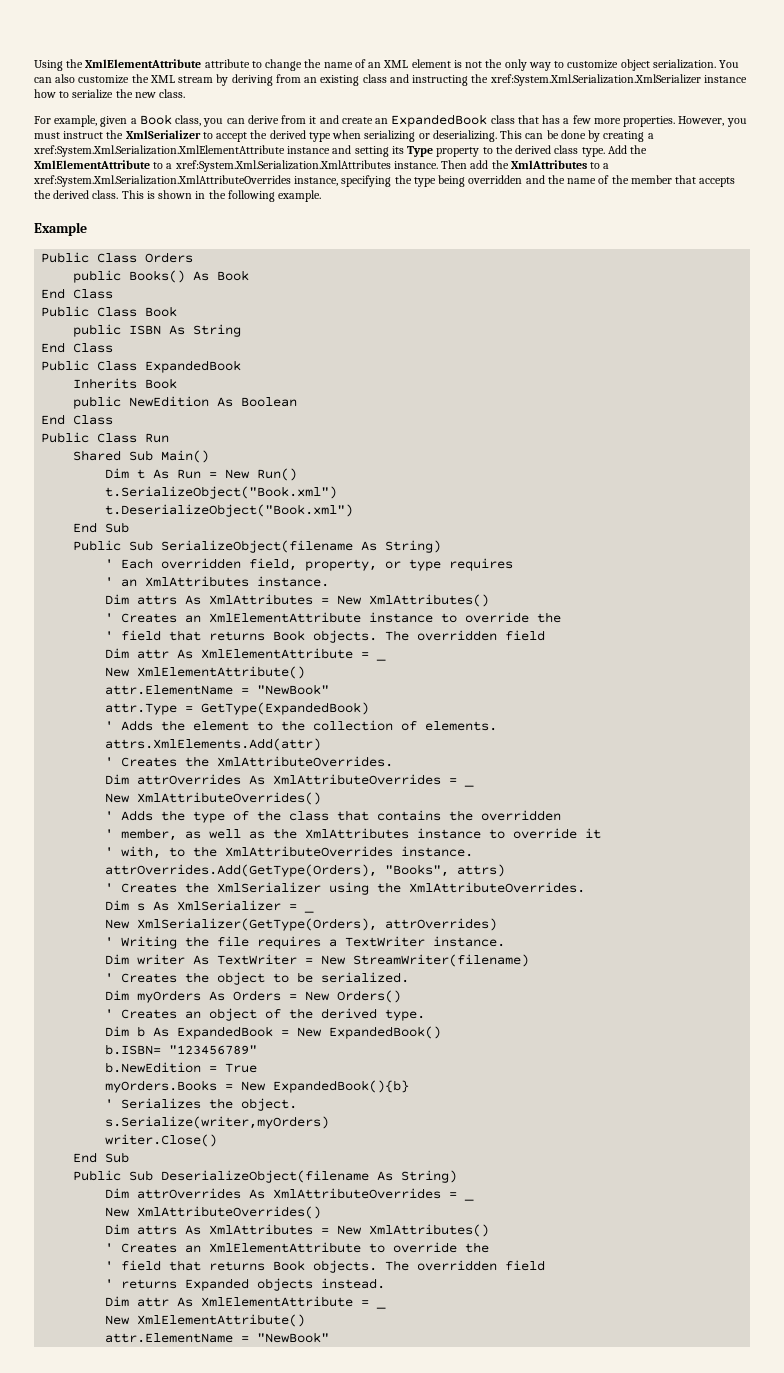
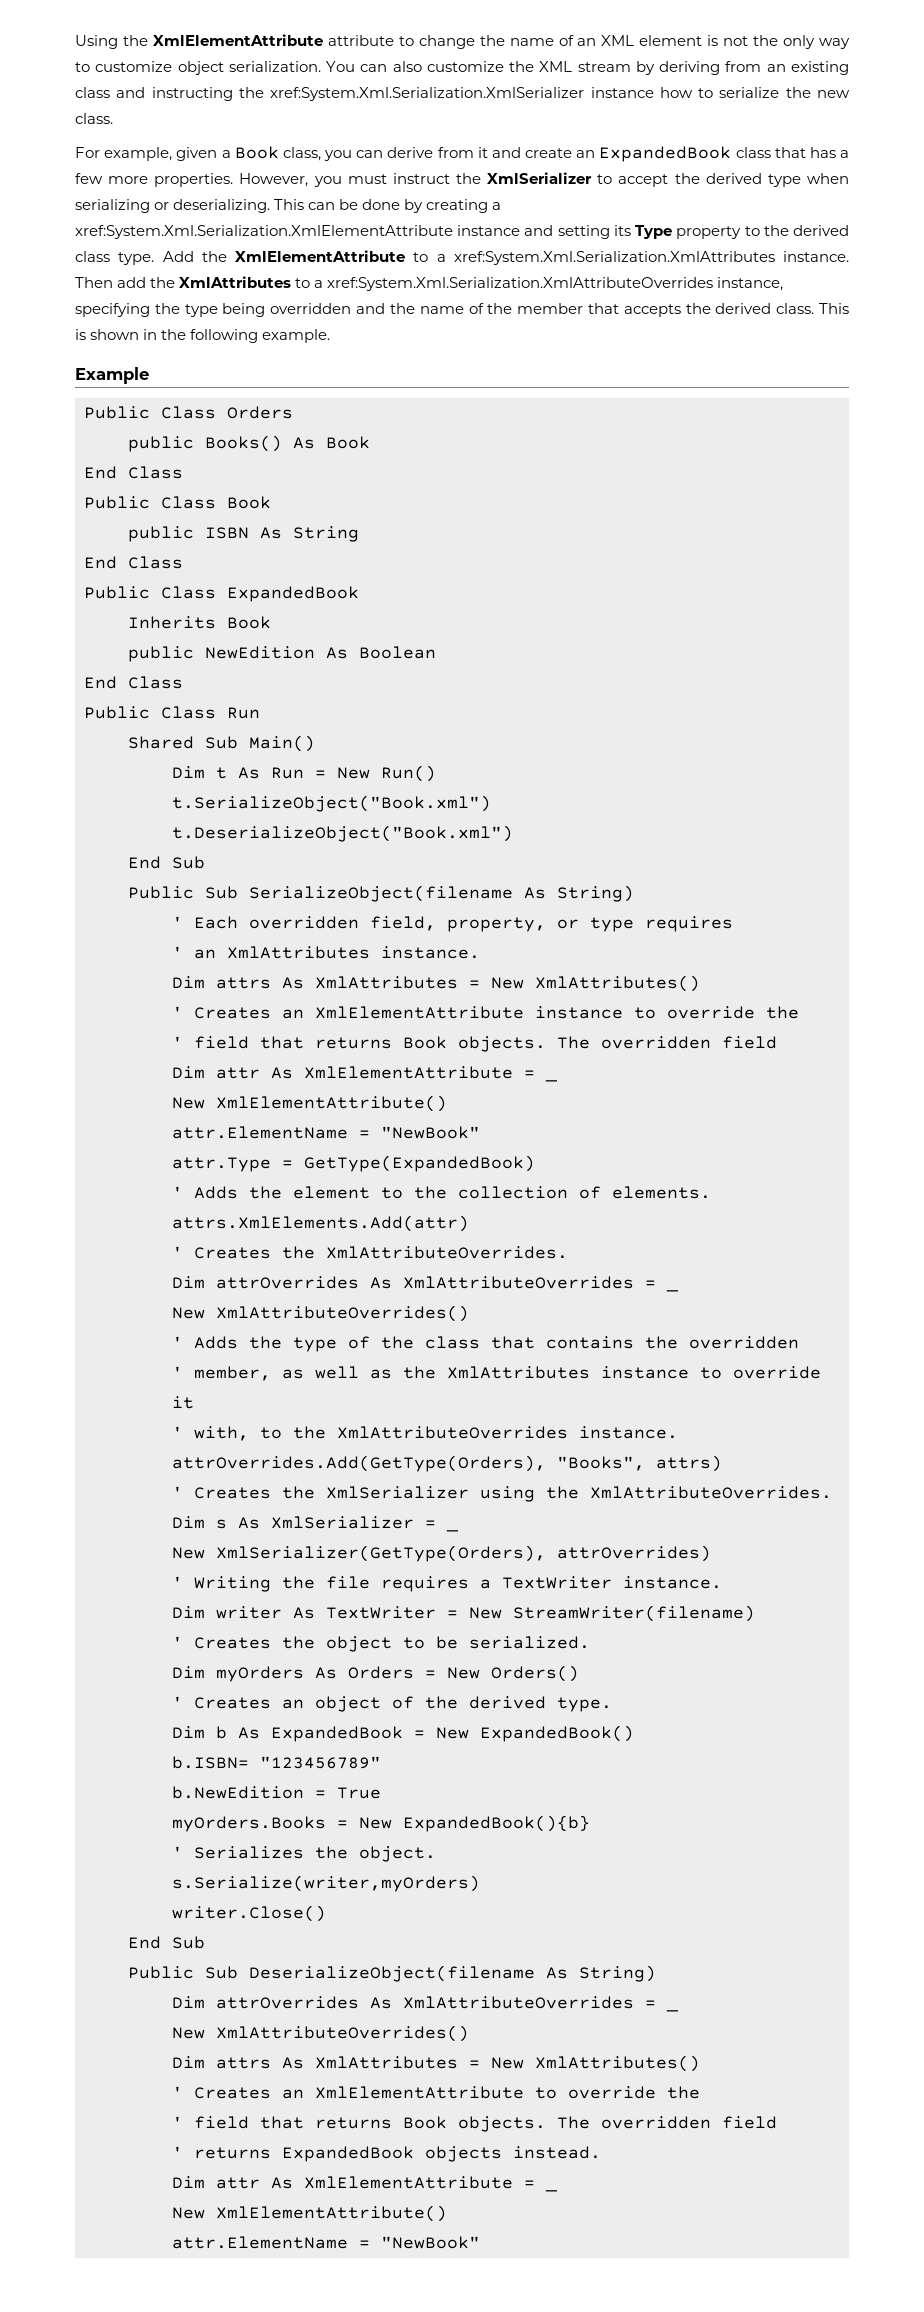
- ' returns Expanded objects instead.
+ ' returns ExpandedBook objects instead.

